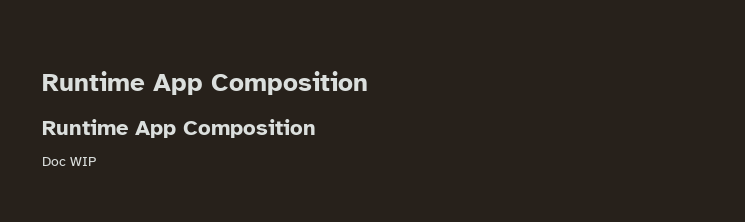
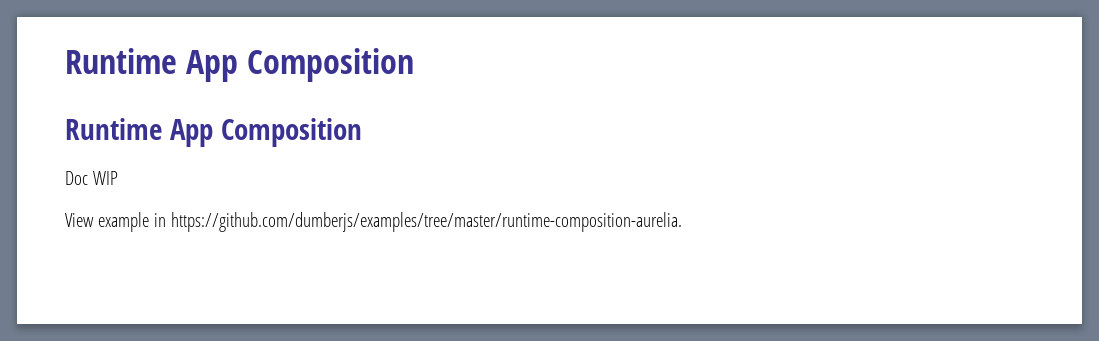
+ View example in https://github.com/dumberjs/examples/tree/master/runtime-composition-aurelia.

